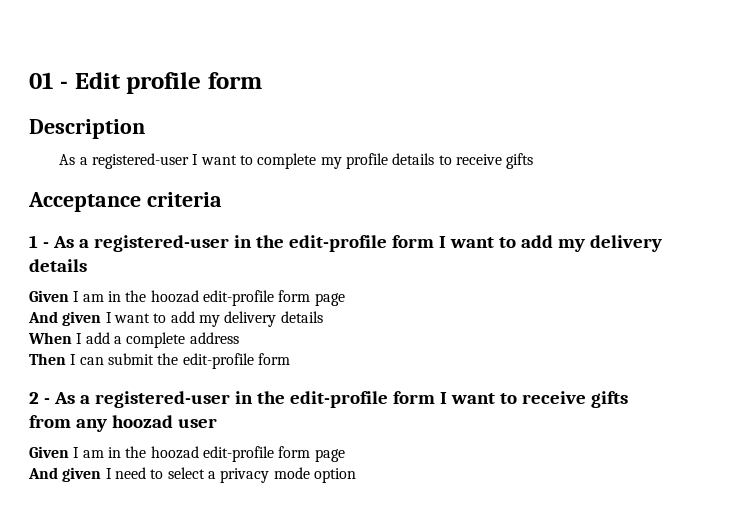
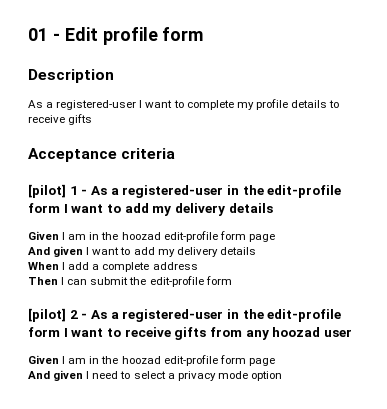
- 1 - As a registered-user in the edit-profile form I want to add my delivery details
+ [pilot] 1 - As a registered-user in the edit-profile form I want to add my delivery details
- 2 - As a registered-user in the edit-profile form I want to receive gifts from any hoozad user
+ [pilot] 2 - As a registered-user in the edit-profile form I want to receive gifts from any hoozad user

